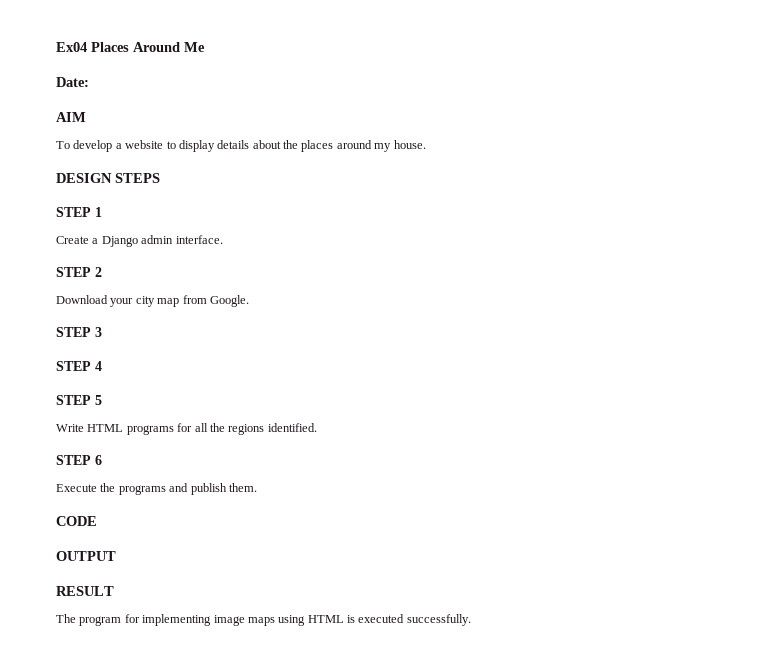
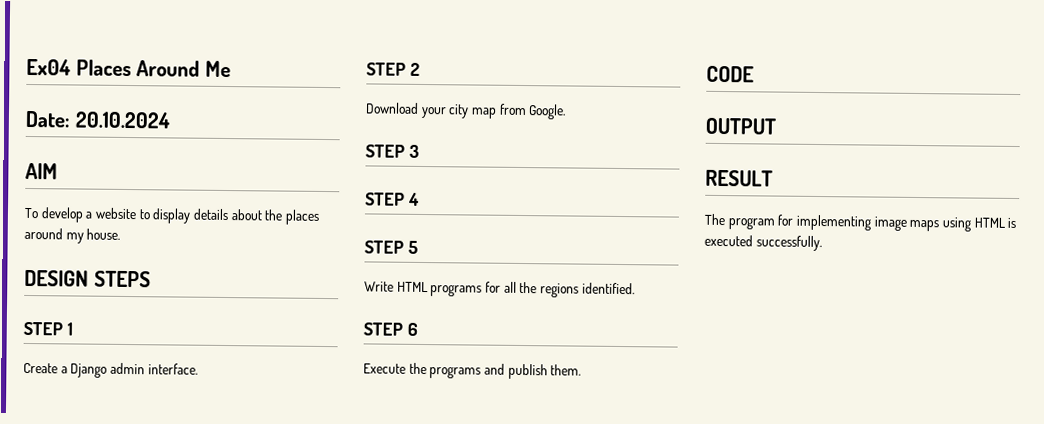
- Date:
+ Date: 20.10.2024

